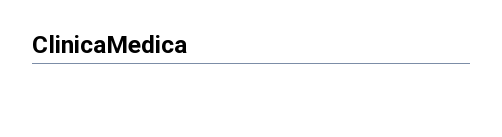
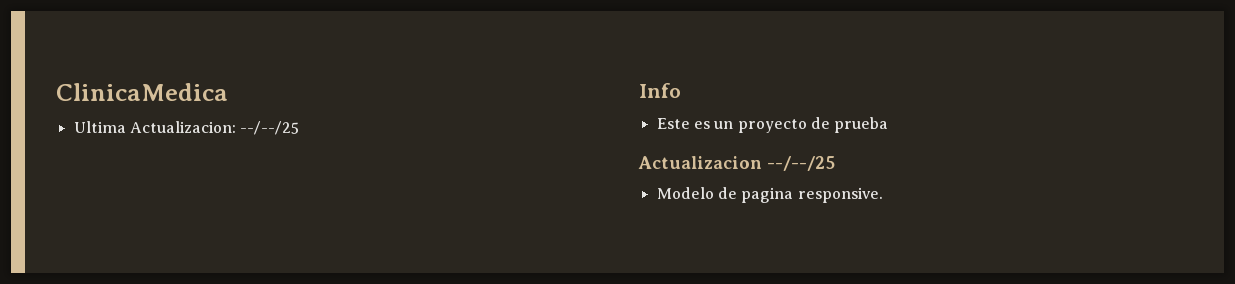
+ Ultima Actualizacion: --/--/25
+ Info
+ Este es un proyecto de prueba
+ Actualizacion --/--/25
+ Modelo de pagina responsive.

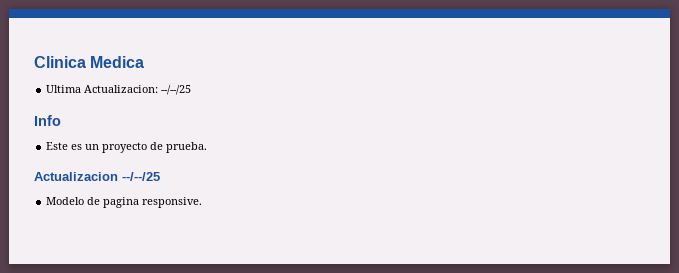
- ClinicaMedica
+ Clinica Medica
- Este es un proyecto de prueba
+ Este es un proyecto de prueba.

